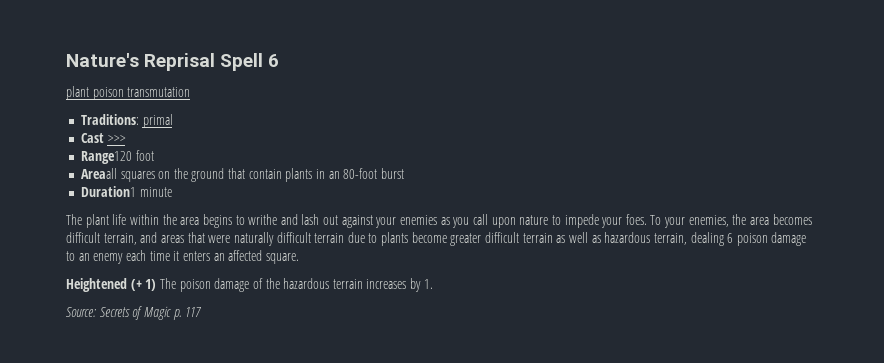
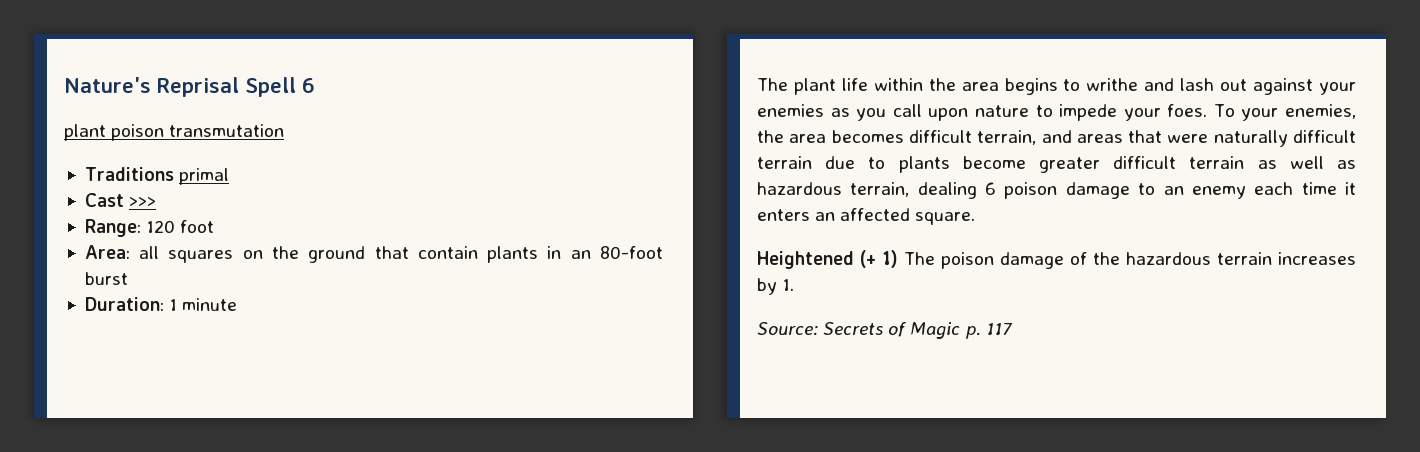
- Traditions: primal
+ Traditions primal
- Range120 foot
+ Range: 120 foot
- Areaall squares on the ground that contain plants in an 80-foot burst
+ Area: all squares on the ground that contain plants in an 80-foot burst
- Duration1 minute
+ Duration: 1 minute

